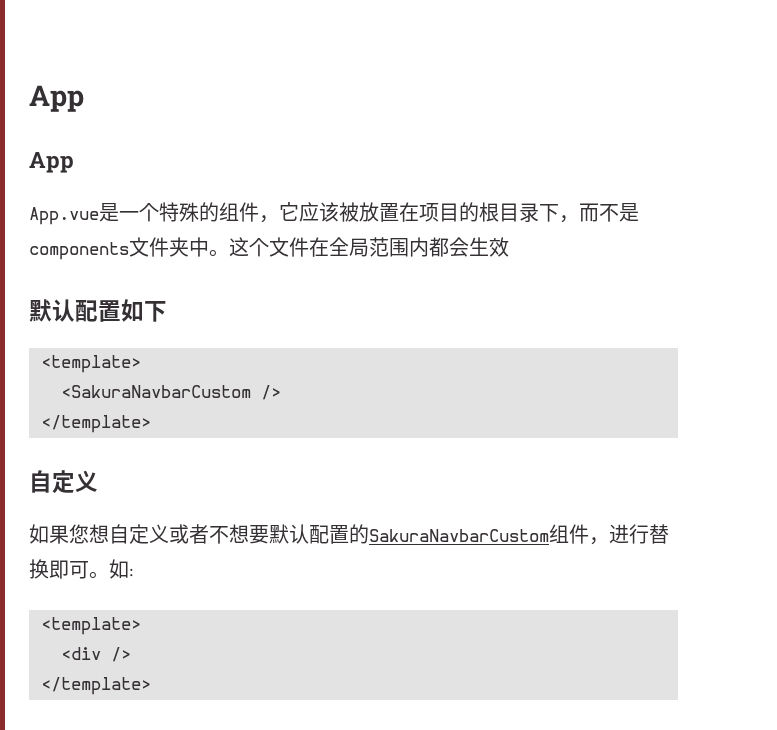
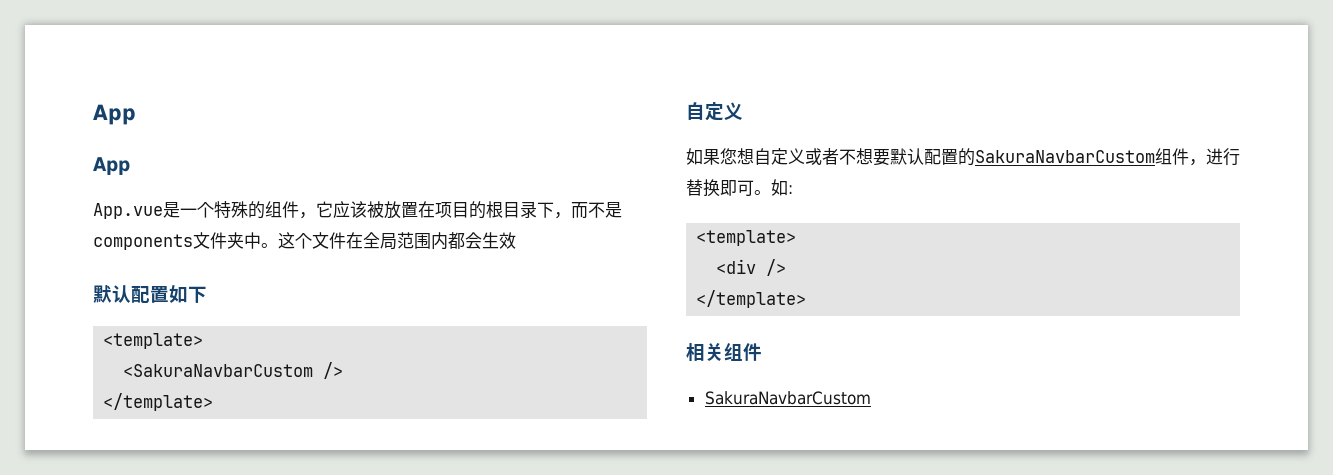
+ 相关组件
+ SakuraNavbarCustom

